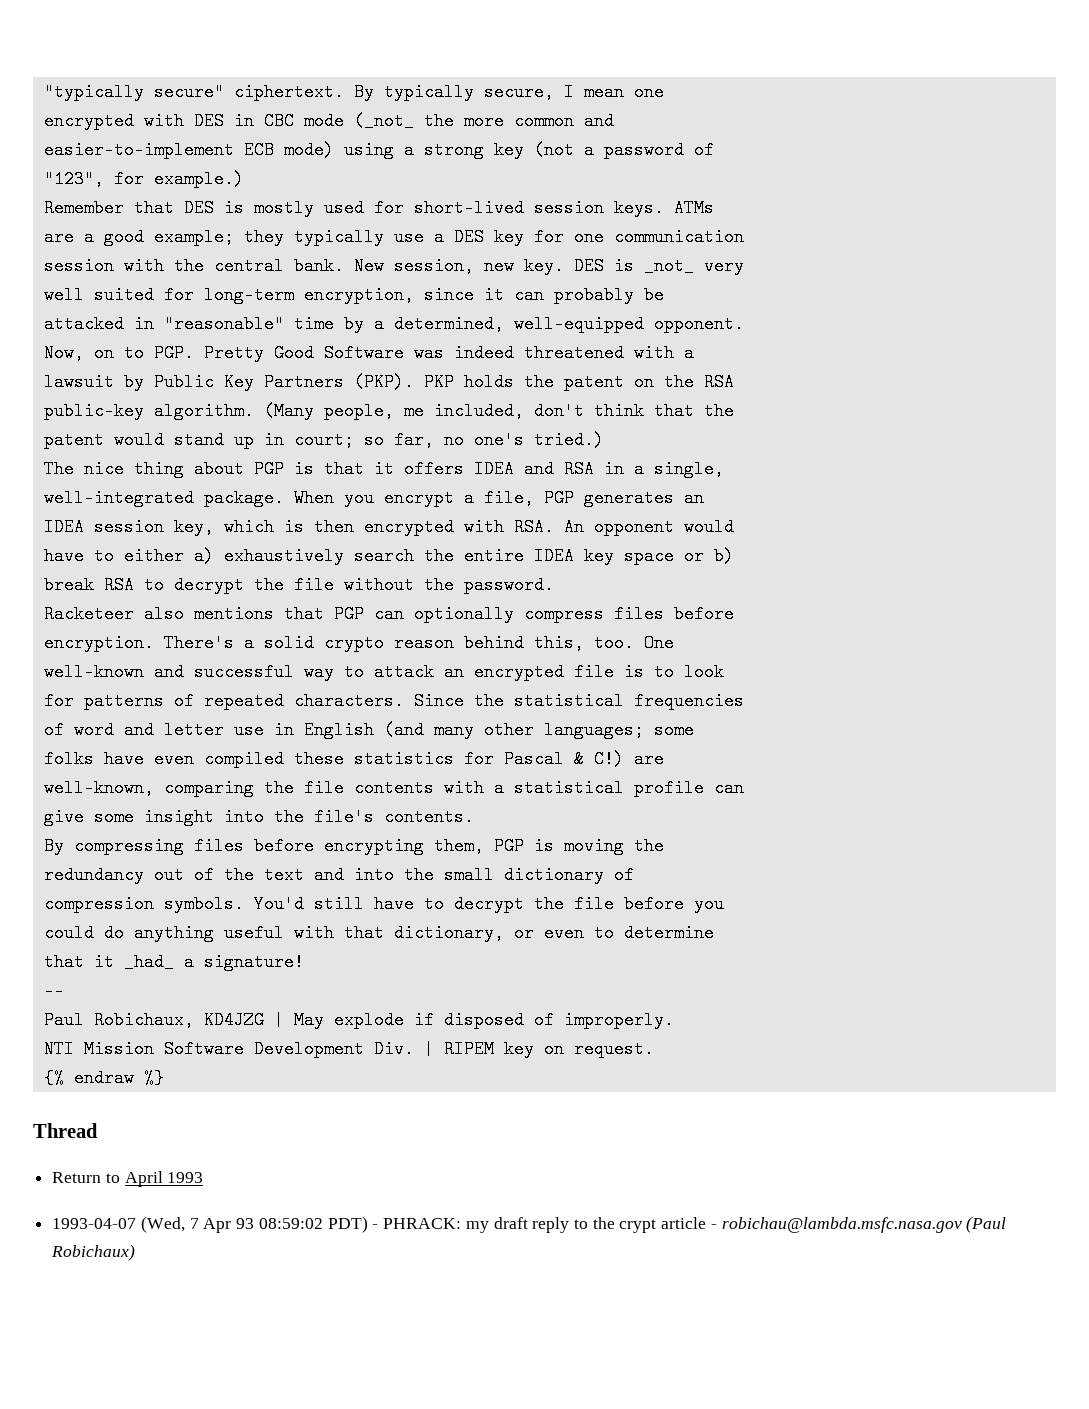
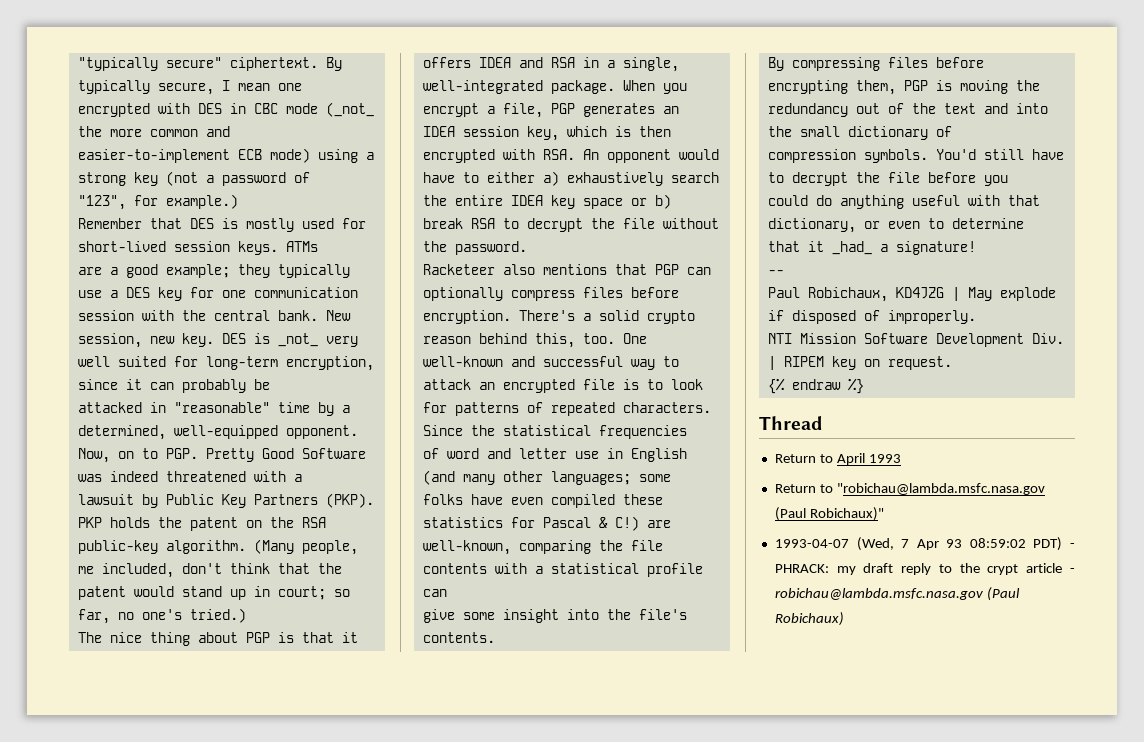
+ Return to "robichau@lambda.msfc.nasa.gov (Paul Robichaux)"

